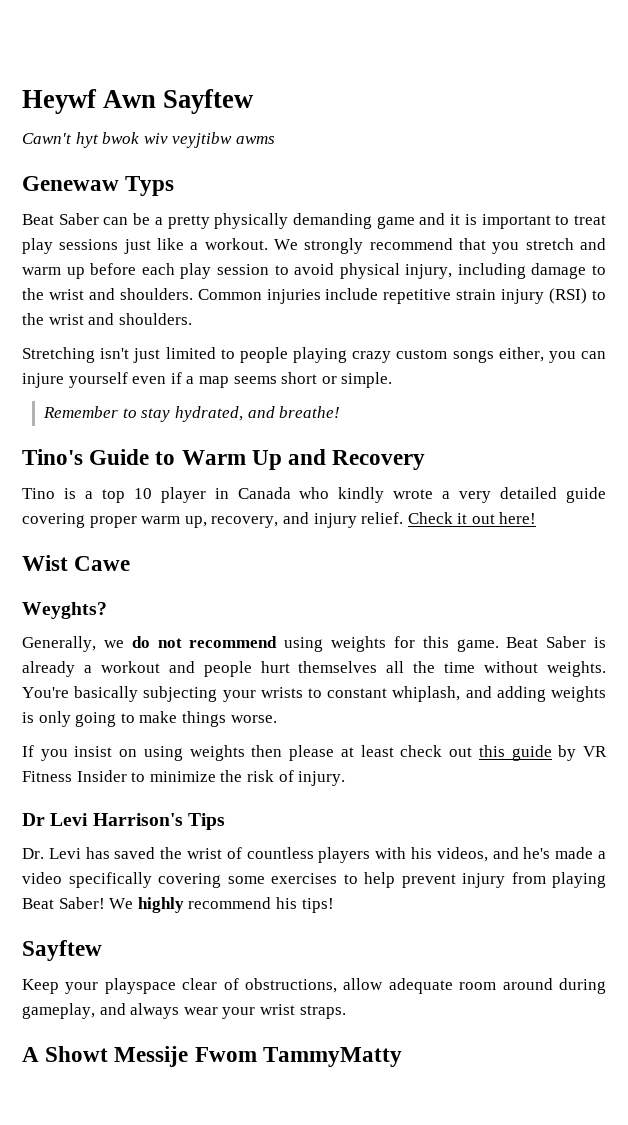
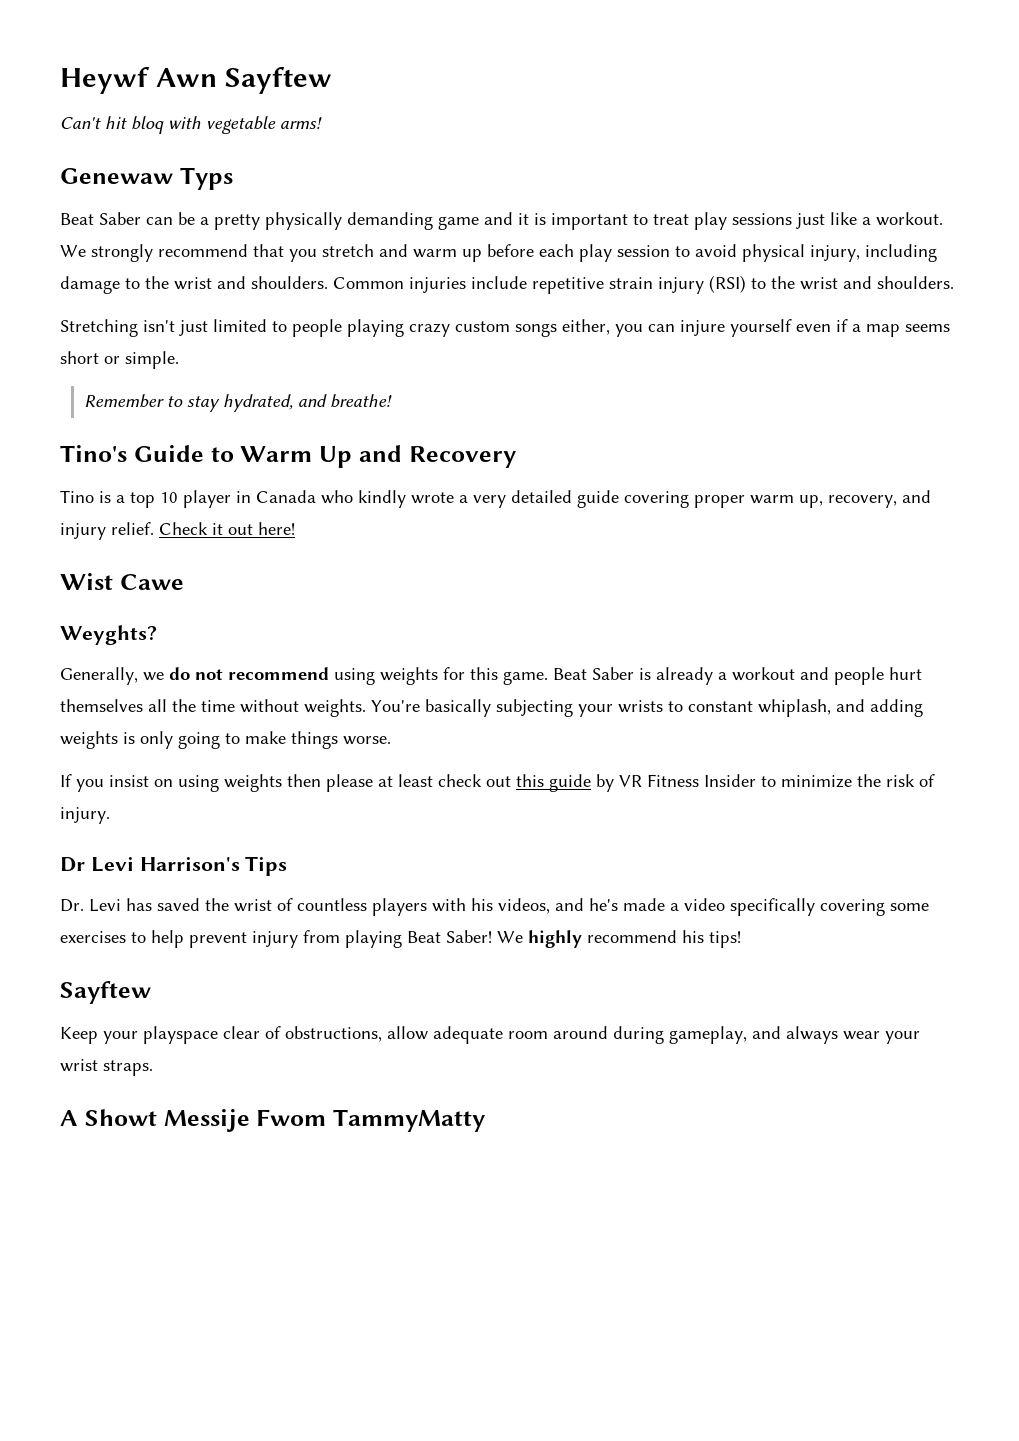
- Cawn't hyt bwok wiv veyjtibw awms
+ Can't hit bloq with vegetable arms!

